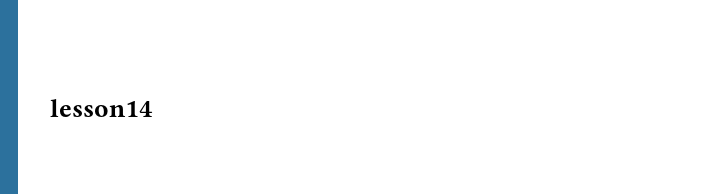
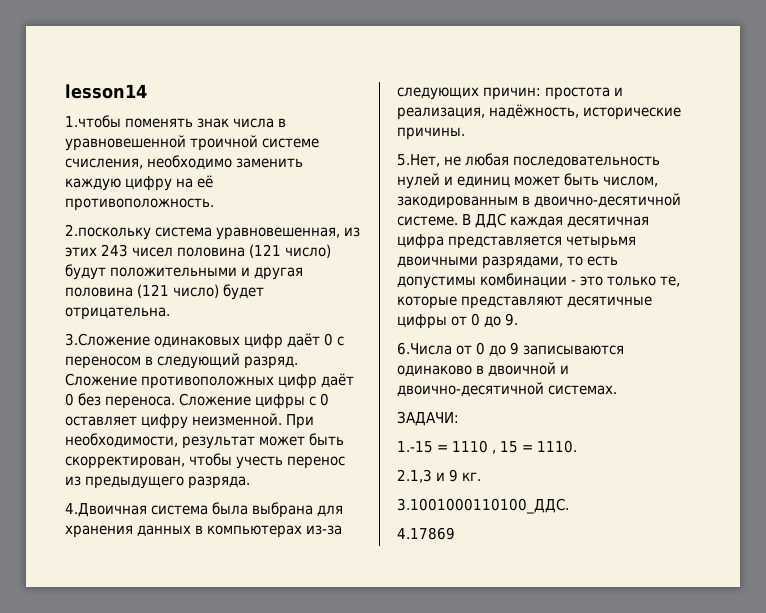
+ 1.чтобы поменять знак числа в уравновешенной троичной системе счисления, необходимо заменить каждую цифру на её противоположность.
+ 2.поскольку система уравновешенная, из этих 243 чисел половина (121 число) будут положительными и другая половина (121 число) будет отрицательна.
+ 3.Сложение одинаковых цифр даёт 0 с переносом в следующий разряд. Сложение противоположных цифр даёт 0 без переноса. Сложение цифры с 0 оставляет цифру неизменной. При необходимости, результат может быть скорректирован, чтобы учесть перенос из предыдущего разряда.
+ 4.Двоичная система была выбрана для хранения данных в компьютерах из-за следующих причин: простота и реализация, надёжность, исторические причины.
+ 5.Нет, не любая последовательность нулей и единиц может быть числом, закодированным в двоично-десятичной системе. В ДДС каждая десятичная цифра представляется четырьмя двоичными разрядами, то есть допустимы комбинации - это только те, которые представляют десятичные цифры от 0 до 9.
+ 6.Числа от 0 до 9 записываются одинаково в двоичной и двоично-десятичной системах.
+ ЗАДАЧИ:
+ 1.-15 = 1110 , 15 = 1110.
+ 2.1,3 и 9 кг.
+ 3.1001000110100_ДДС.
+ 4.17869

